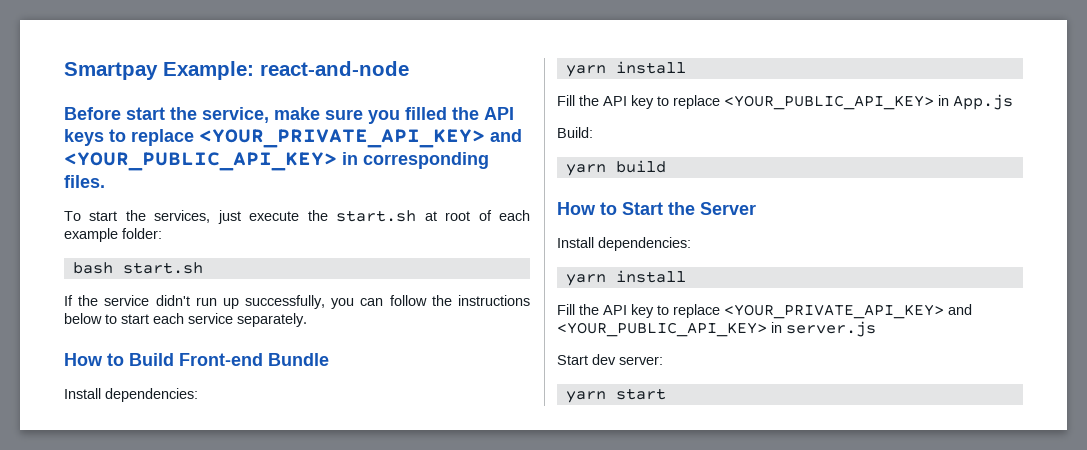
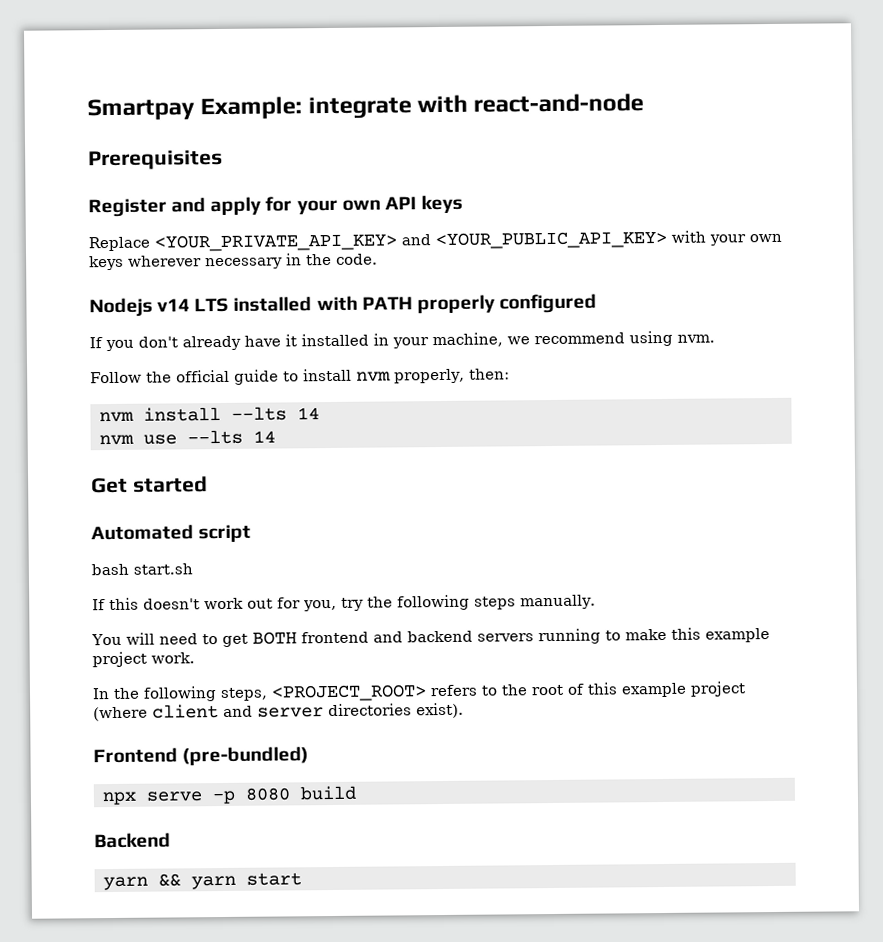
- Smartpay Example: react-and-node
+ Smartpay Example: integrate with react-and-node
- Before start the service, make sure you filled the API keys to replace <YOUR_PRIVATE_API_KEY> and <YOUR_PUBLIC_API_KEY> in corresponding files.
- To start the services, just execute the start.sh at root of each example folder:
+ Prerequisites
+ Register and apply for your own API keys
+ Replace <YOUR_PRIVATE_API_KEY> and <YOUR_PUBLIC_API_KEY> with your own keys wherever necessary in the code.
+ Nodejs v14 LTS installed with PATH properly configured
+ If you don't already have it installed in your machine, we recommend using nvm.
+ Follow the official guide to install nvm properly, then:
+ nvm install --lts 14
+ nvm use --lts 14
+ Get started
+ Automated script
  bash start.sh
- If the service didn't run up successfully, you can follow the instructions below to start each service separately.
- How to Build Front-end Bundle
- Install dependencies:
- yarn install
- Fill the API key to replace <YOUR_PUBLIC_API_KEY> in App.js
- Build:
- yarn build
- How to Start the Server
- Install dependencies:
- yarn install
- Fill the API key to replace <YOUR_PRIVATE_API_KEY> and <YOUR_PUBLIC_API_KEY> in server.js
- Start dev server:
- yarn start
+ If this doesn't work out for you, try the following steps manually.
+ You will need to get BOTH frontend and backend servers running to make this example project work.
+ In the following steps, <PROJECT_ROOT> refers to the root of this example project (where client and server directories exist).
+ Frontend (pre-bundled)
+ npx serve -p 8080 build
+ Backend
+ yarn && yarn start

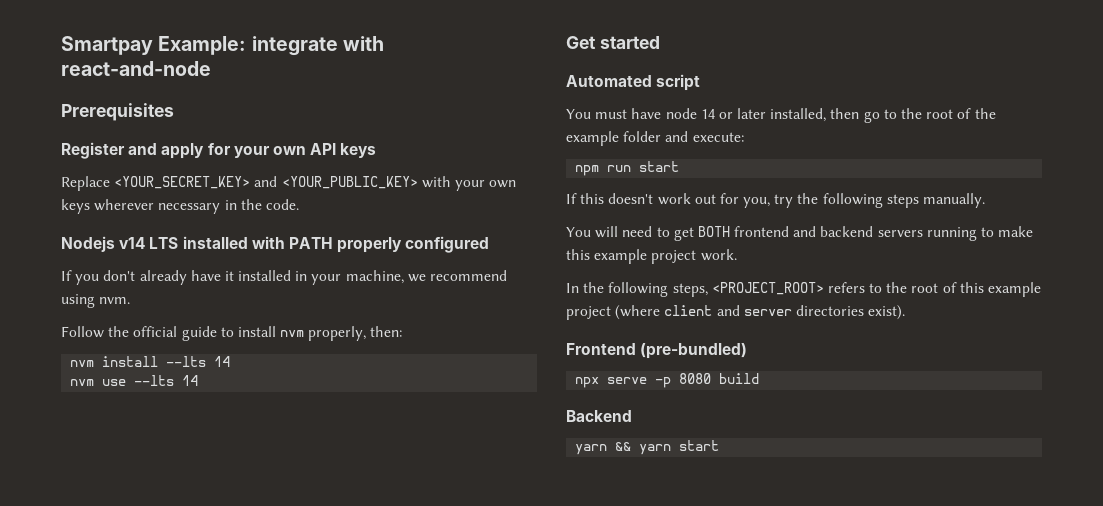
- Replace <YOUR_PRIVATE_API_KEY> and <YOUR_PUBLIC_API_KEY> with your own keys wherever necessary in the code.
+ Replace <YOUR_SECRET_KEY> and <YOUR_PUBLIC_KEY> with your own keys wherever necessary in the code.
- bash start.sh
+ You must have node 14 or later installed, then go to the root of the example folder and execute:
+ npm run start

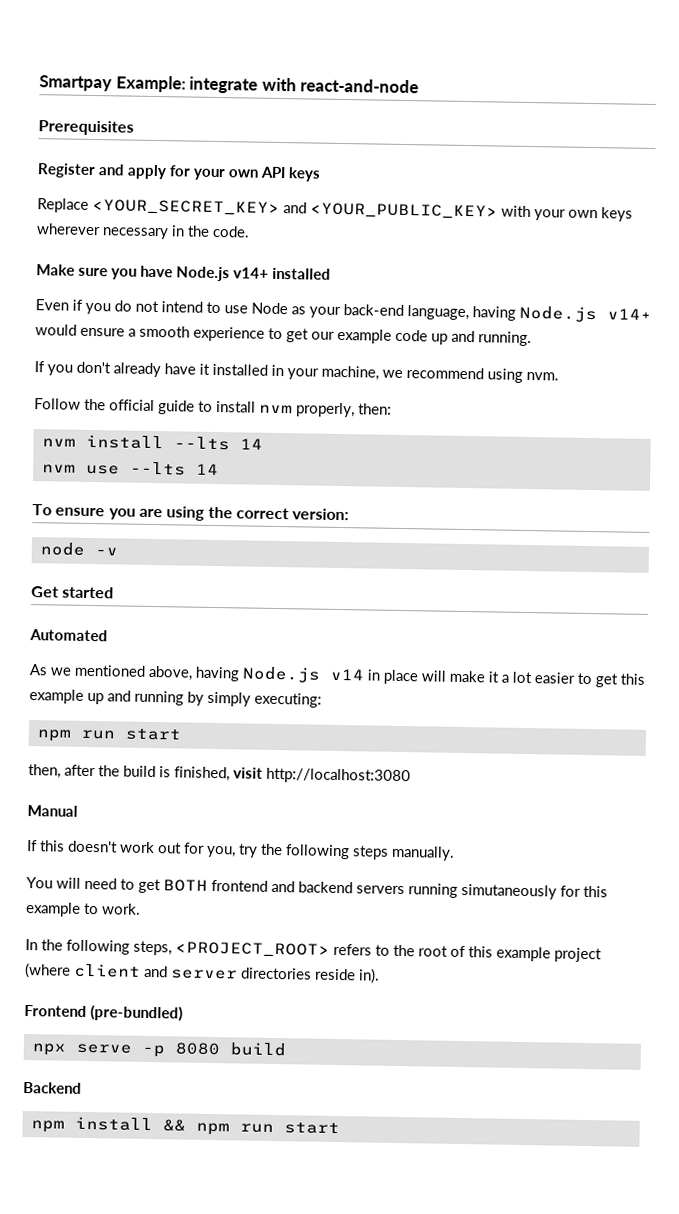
- Nodejs v14 LTS installed with PATH properly configured
+ Make sure you have Node.js v14+ installed
+ Even if you do not intend to use Node as your back-end language, having Node.js v14+ would ensure a smooth experience to get our example code up and running.
+ To ensure you are using the correct version:
+ node -v
  Get started
- Automated script
- You must have node 14 or later installed, then go to the root of the example folder and execute:
+ Automated
+ As we mentioned above, having Node.js v14 in place will make it a lot easier to get this example up and running by simply executing:
  npm run start
+ then, after the build is finished, visit http://localhost:3080
+ Manual
- You will need to get BOTH frontend and backend servers running to make this example project work.
+ You will need to get BOTH frontend and backend servers running simutaneously for this example to work.
- In the following steps, <PROJECT_ROOT> refers to the root of this example project (where client and server directories exist).
+ In the following steps, <PROJECT_ROOT> refers to the root of this example project (where client and server directories reside in).
- yarn && yarn start
+ npm install && npm run start

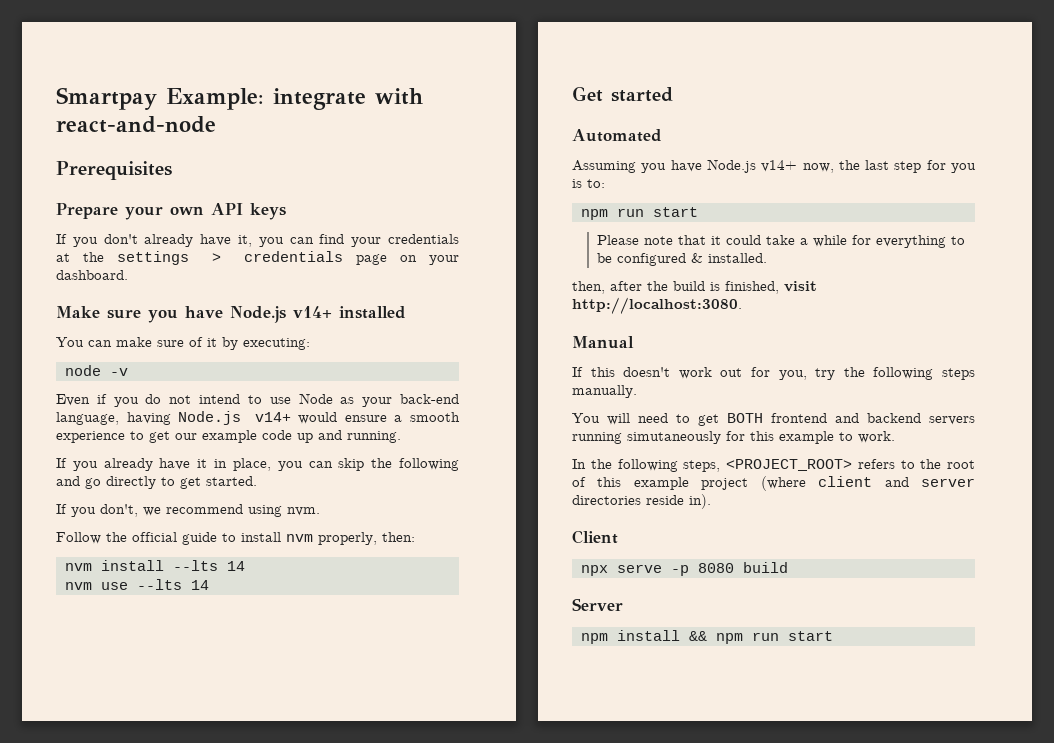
- Register and apply for your own API keys
+ Prepare your own API keys
- Replace <YOUR_SECRET_KEY> and <YOUR_PUBLIC_KEY> with your own keys wherever necessary in the code.
+ If you don't already have it, you can find your credentials at the settings > credentials page on your dashboard.
+ You can make sure of it by executing:
+ node -v
- If you don't already have it installed in your machine, we recommend using nvm.
+ If you already have it in place, you can skip the following and go directly to get started.
+ If you don't, we recommend using nvm.
- To ensure you are using the correct version:
- node -v
  Get started
  Automated
- As we mentioned above, having Node.js v14 in place will make it a lot easier to get this example up and running by simply executing:
+ Assuming you have Node.js v14+ now, the last step for you is to:
  npm run start
+ Please note that it could take a while for everything to be configured & installed.
- then, after the build is finished, visit http://localhost:3080
+ then, after the build is finished, visit http://localhost:3080.
- Frontend (pre-bundled)
+ Client
- Backend
+ Server

